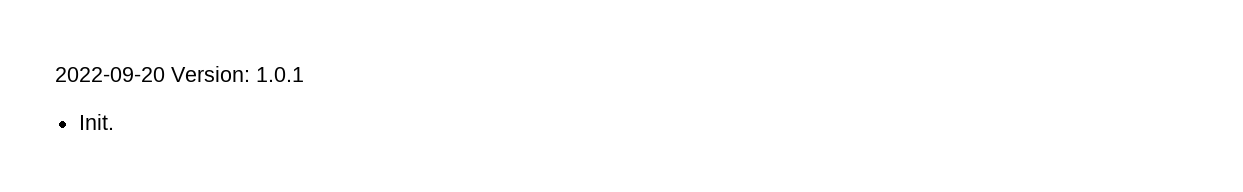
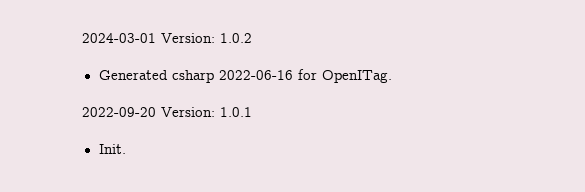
+ 2024-03-01 Version: 1.0.2
+ Generated csharp 2022-06-16 for OpenITag.

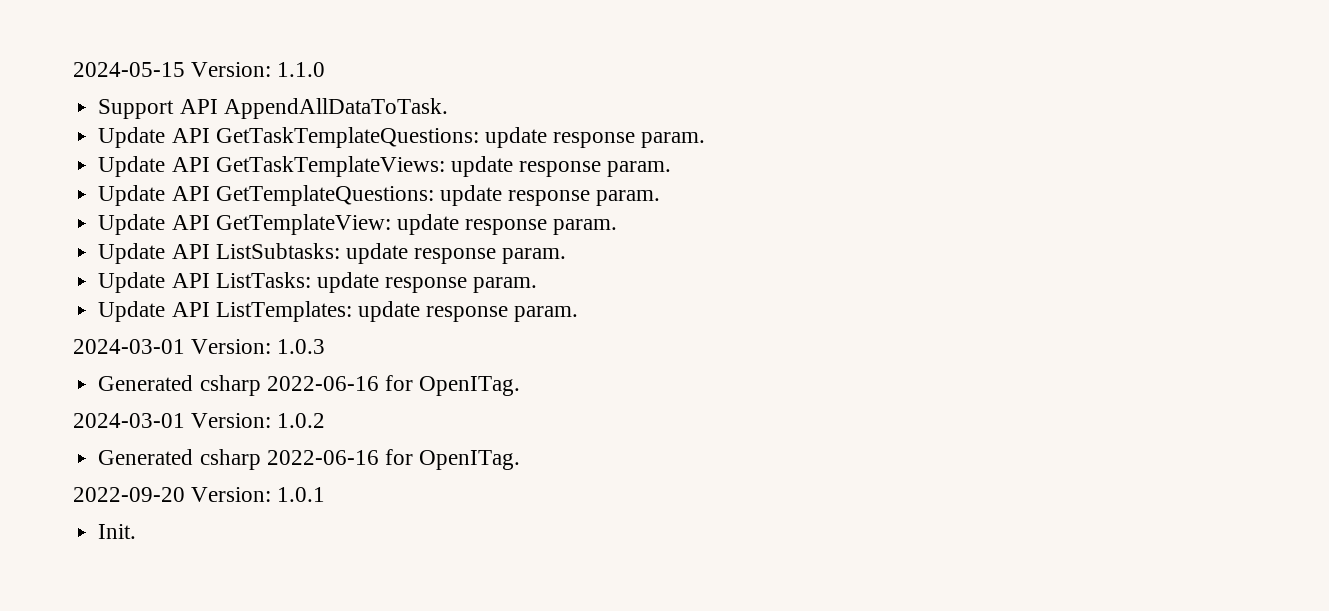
+ 2024-05-15 Version: 1.1.0
+ Support API AppendAllDataToTask.
+ Update API GetTaskTemplateQuestions: update response param.
+ Update API GetTaskTemplateViews: update response param.
+ Update API GetTemplateQuestions: update response param.
+ Update API GetTemplateView: update response param.
+ Update API ListSubtasks: update response param.
+ Update API ListTasks: update response param.
+ Update API ListTemplates: update response param.
+ 2024-03-01 Version: 1.0.3
+ Generated csharp 2022-06-16 for OpenITag.

